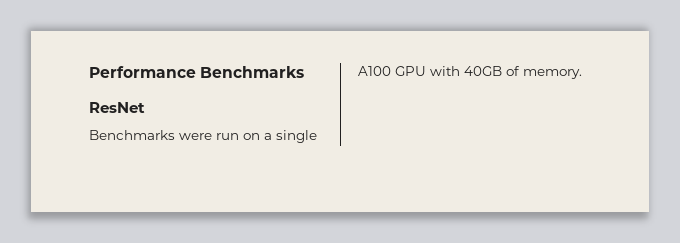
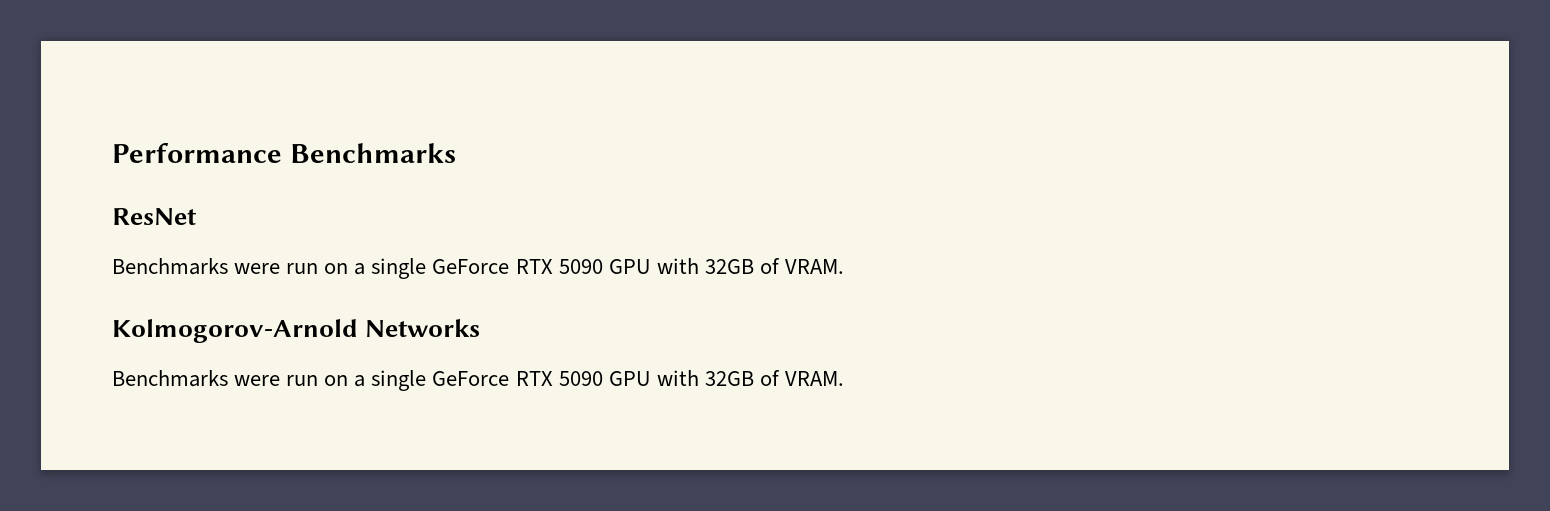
  ResNet
- Benchmarks were run on a single A100 GPU with 40GB of memory.
+ Benchmarks were run on a single GeForce RTX 5090 GPU with 32GB of VRAM.
+ Kolmogorov-Arnold Networks
+ Benchmarks were run on a single GeForce RTX 5090 GPU with 32GB of VRAM.

